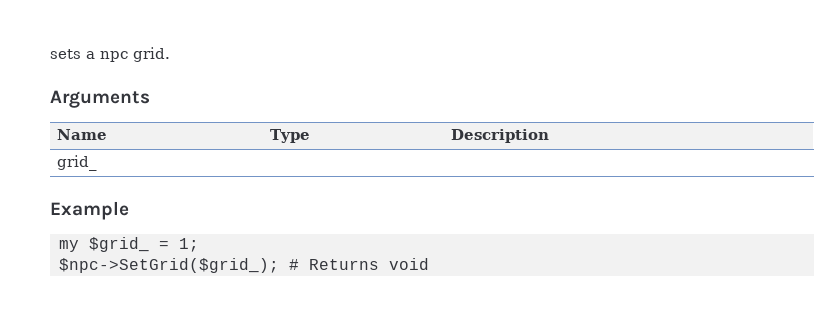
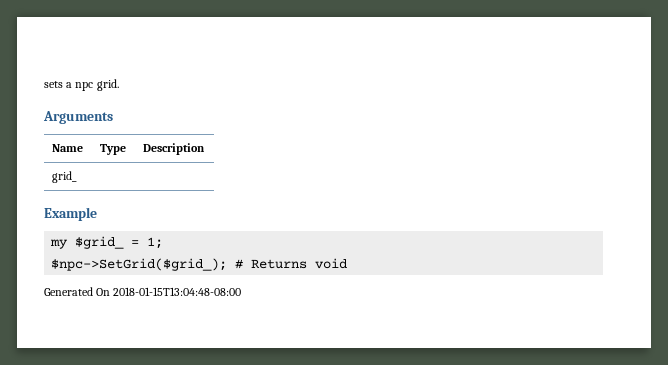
+ Generated On 2018-01-15T13:04:48-08:00

